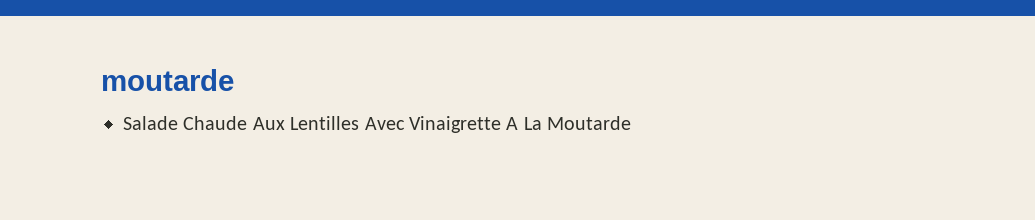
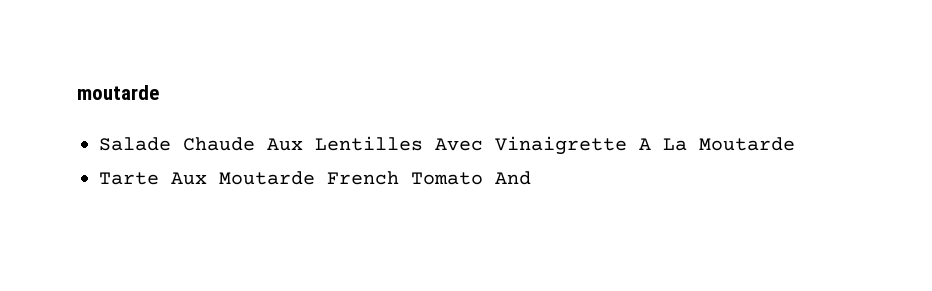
+ Tarte Aux Moutarde French Tomato And

